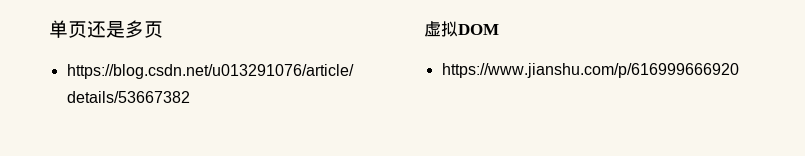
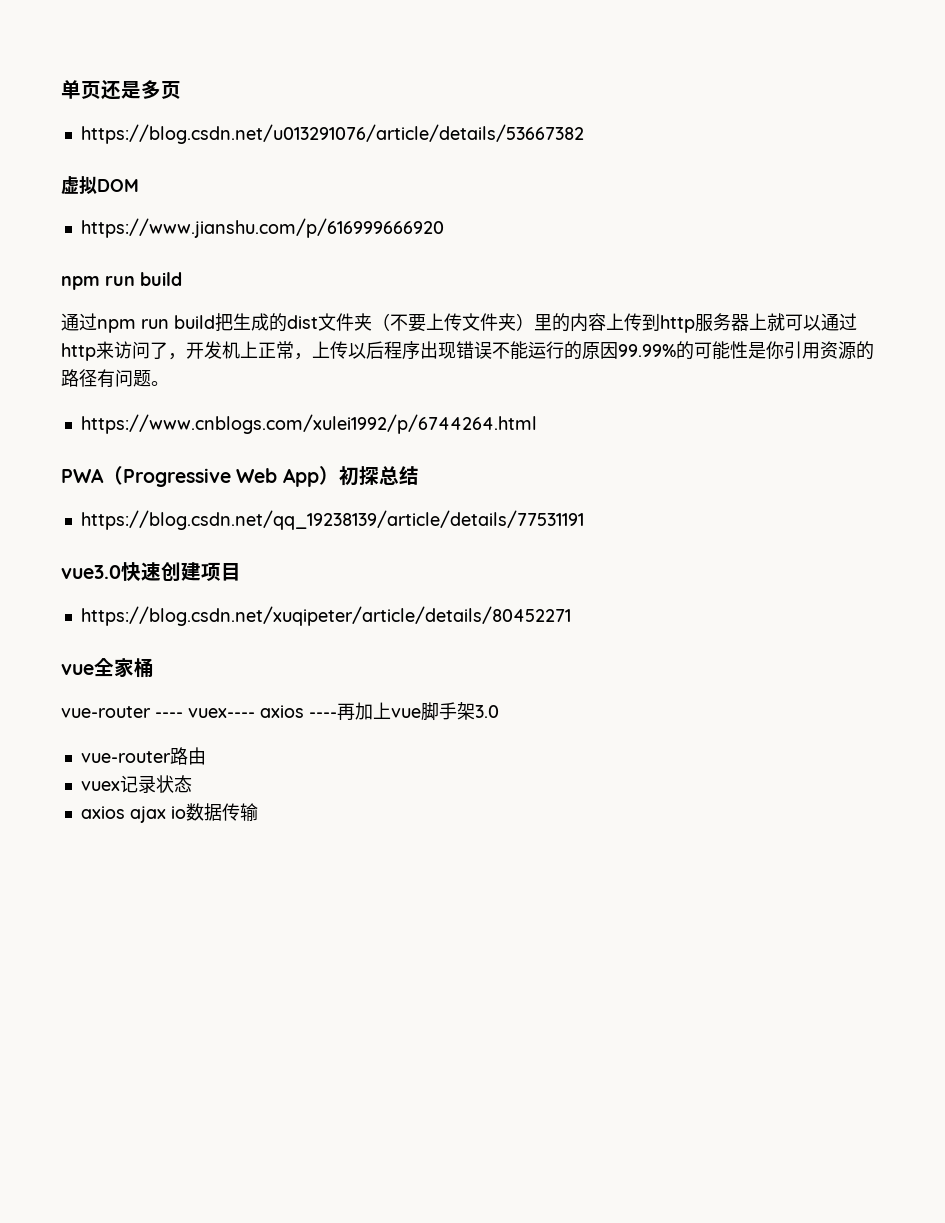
  https://www.jianshu.com/p/616999666920
+ npm run build
+ 通过npm run build把生成的dist文件夹（不要上传文件夹）里的内容上传到http服务器上就可以通过http来访问了，开发机上正常，上传以后程序出现错误不能运行的原因99.99%的可能性是你引用资源的路径有问题。
+ https://www.cnblogs.com/xulei1992/p/6744264.html
+ PWA（Progressive Web App）初探总结
+ https://blog.csdn.net/qq_19238139/article/details/77531191
+ vue3.0快速创建项目
+ https://blog.csdn.net/xuqipeter/article/details/80452271
+ vue全家桶
+ vue-router ---- vuex---- axios ----再加上vue脚手架3.0
+ vue-router路由
+ vuex记录状态
+ axios ajax io数据传输

